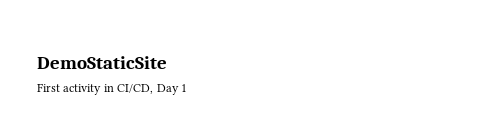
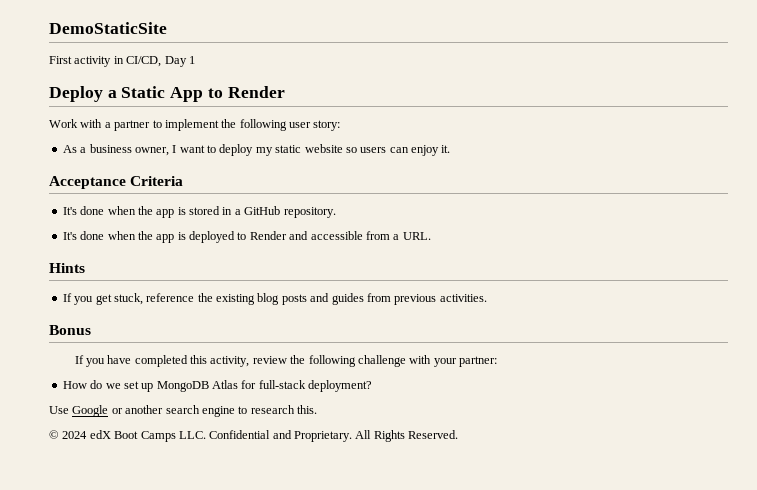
+ Deploy a Static App to Render
+ Work with a partner to implement the following user story:
+ As a business owner, I want to deploy my static website so users can enjoy it.
+ Acceptance Criteria
+ It's done when the app is stored in a GitHub repository.
+ It's done when the app is deployed to Render and accessible from a URL.
+ Hints
+ If you get stuck, reference the existing blog posts and guides from previous activities.
+ Bonus
+ If you have completed this activity, review the following challenge with your partner:
+ How do we set up MongoDB Atlas for full-stack deployment?
+ Use Google or another search engine to research this.
+ © 2024 edX Boot Camps LLC. Confidential and Proprietary. All Rights Reserved.

